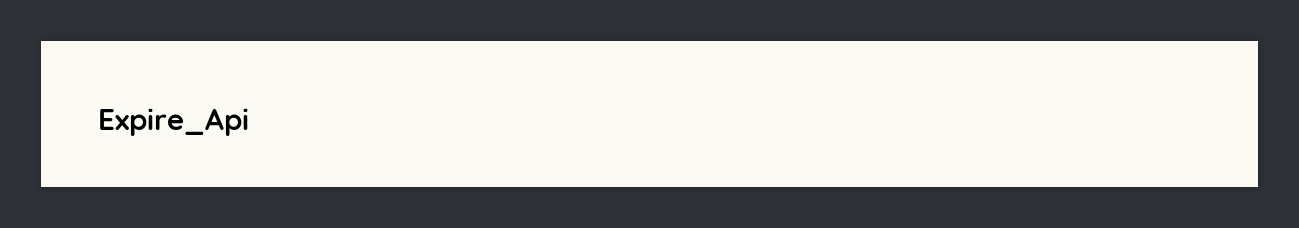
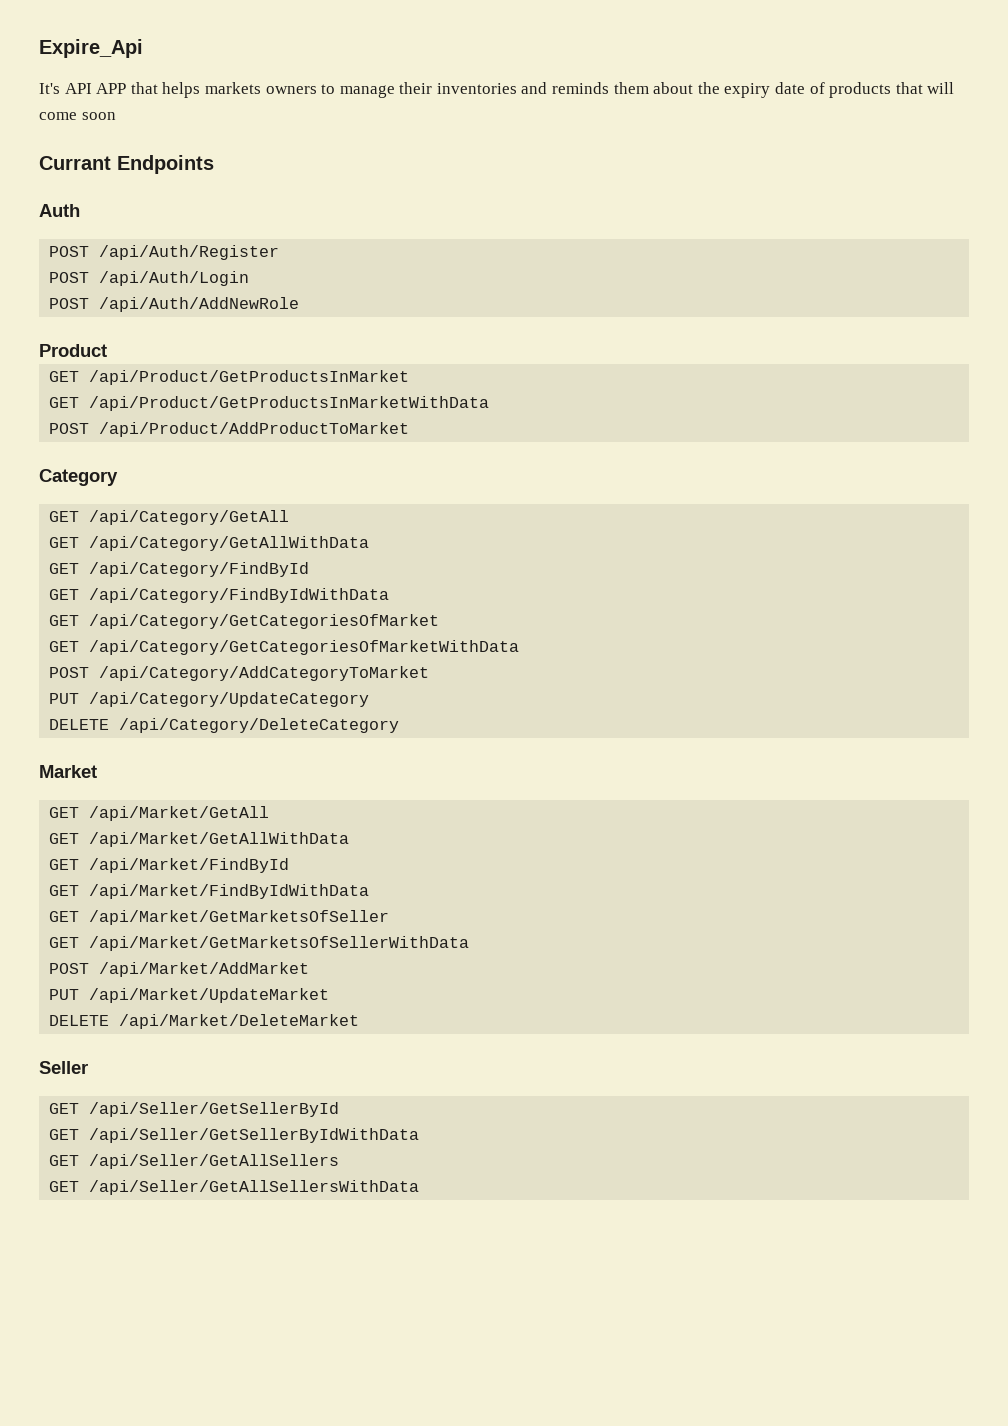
+ It's API APP that helps markets owners to manage their inventories and reminds them about the expiry date of products that will come soon
+ Currant Endpoints
+ Auth
+ POST /api/Auth/Register
+ POST /api/Auth/Login
+ POST /api/Auth/AddNewRole
+ Product
+ GET /api/Product/GetProductsInMarket
+ GET /api/Product/GetProductsInMarketWithData
+ POST /api/Product/AddProductToMarket
+ Category
+ GET /api/Category/GetAll
+ GET /api/Category/GetAllWithData
+ GET /api/Category/FindById
+ GET /api/Category/FindByIdWithData
+ GET /api/Category/GetCategoriesOfMarket
+ GET /api/Category/GetCategoriesOfMarketWithData
+ POST /api/Category/AddCategoryToMarket
+ PUT /api/Category/UpdateCategory
+ DELETE /api/Category/DeleteCategory
+ Market
+ GET /api/Market/GetAll
+ GET /api/Market/GetAllWithData
+ GET /api/Market/FindById
+ GET /api/Market/FindByIdWithData
+ GET /api/Market/GetMarketsOfSeller
+ GET /api/Market/GetMarketsOfSellerWithData
+ POST /api/Market/AddMarket
+ PUT /api/Market/UpdateMarket
+ DELETE /api/Market/DeleteMarket
+ Seller
+ GET /api/Seller/GetSellerById
+ GET /api/Seller/GetSellerByIdWithData
+ GET /api/Seller/GetAllSellers
+ GET /api/Seller/GetAllSellersWithData

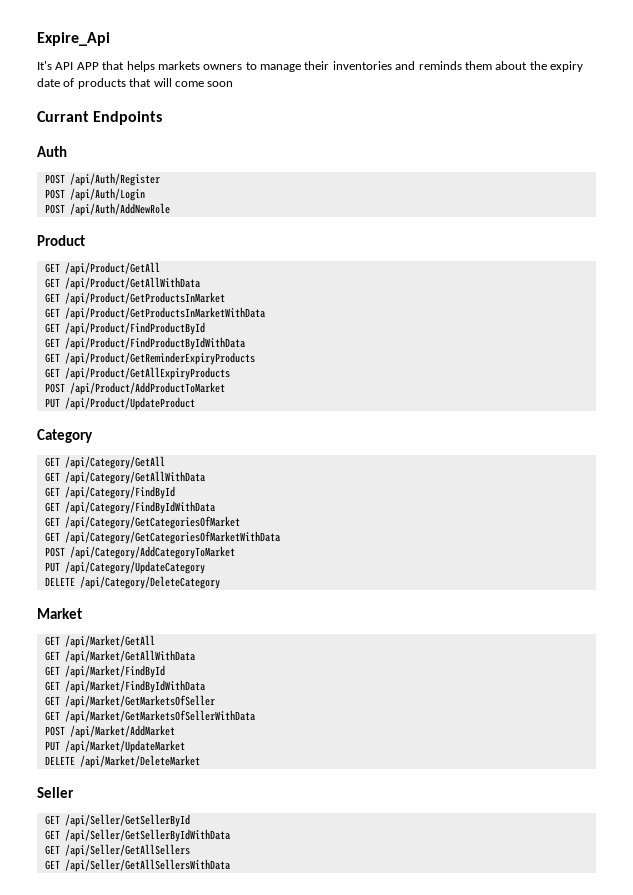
+ GET /api/Product/GetAll
+ GET /api/Product/GetAllWithData
+ GET /api/Product/FindProductById
+ GET /api/Product/FindProductByIdWithData
+ GET /api/Product/GetReminderExpiryProducts
+ GET /api/Product/GetAllExpiryProducts
+ PUT /api/Product/UpdateProduct

